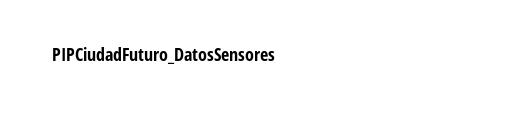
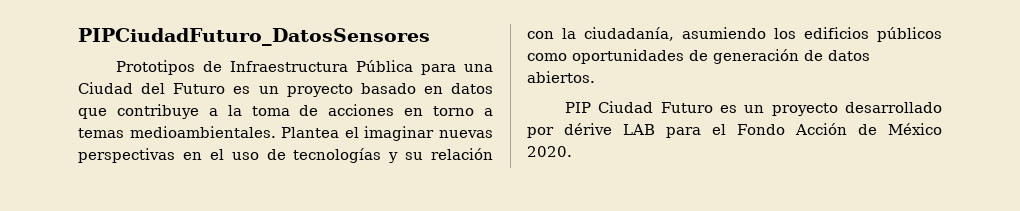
+ Prototipos de Infraestructura Pública para una Ciudad del Futuro es un proyecto basado en datos que contribuye a la toma de acciones en torno a temas medioambientales. Plantea el imaginar nuevas perspectivas en el uso de tecnologías y su relación con la ciudadanía, asumiendo los edificios públicos como oportunidades de generación de datos abiertos.
+ PIP Ciudad Futuro es un proyecto desarrollado por dérive LAB para el Fondo Acción de México 2020.

